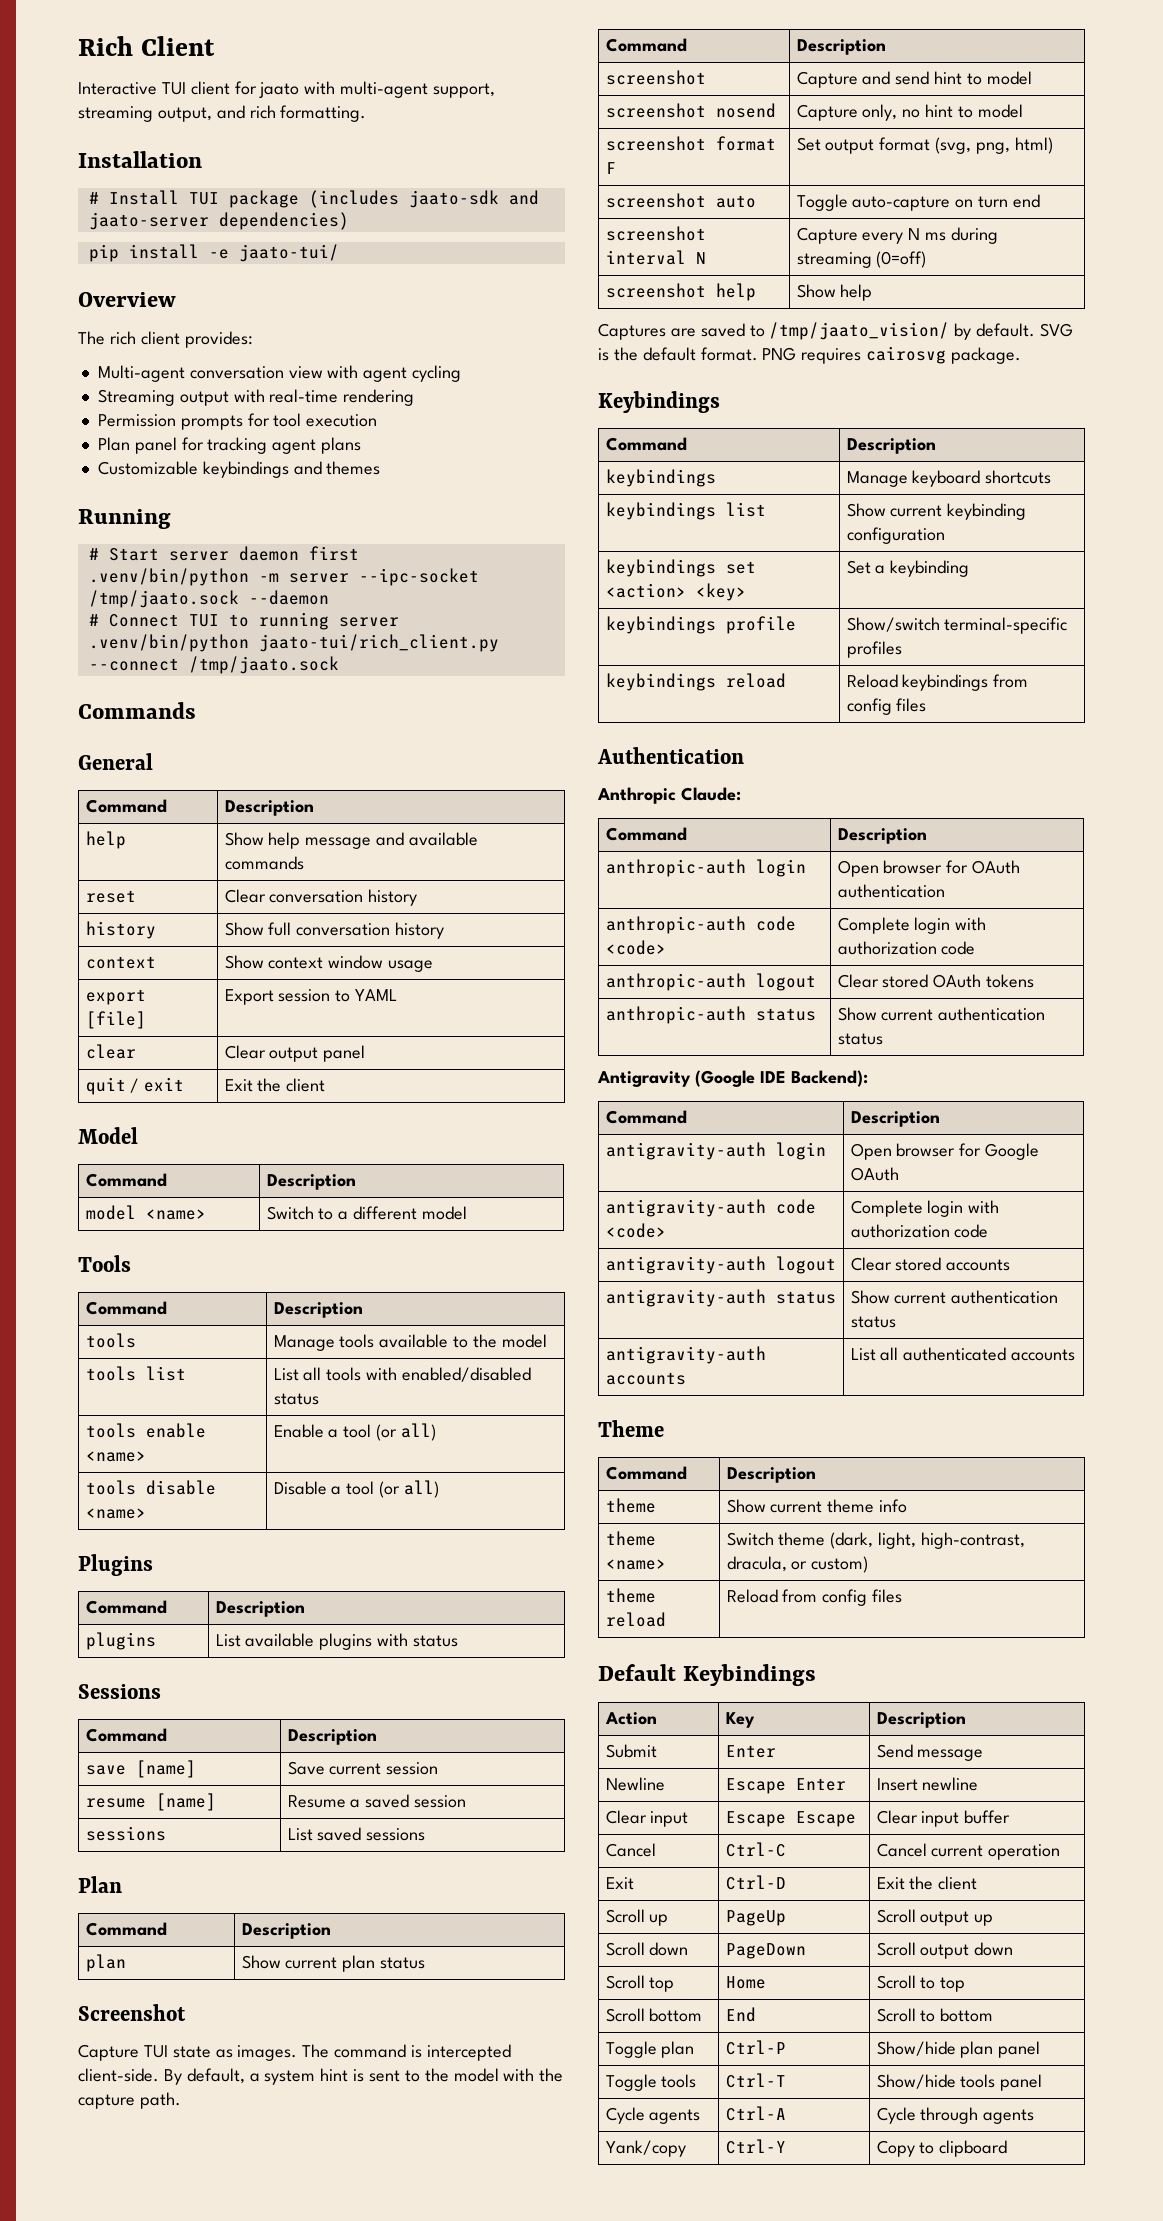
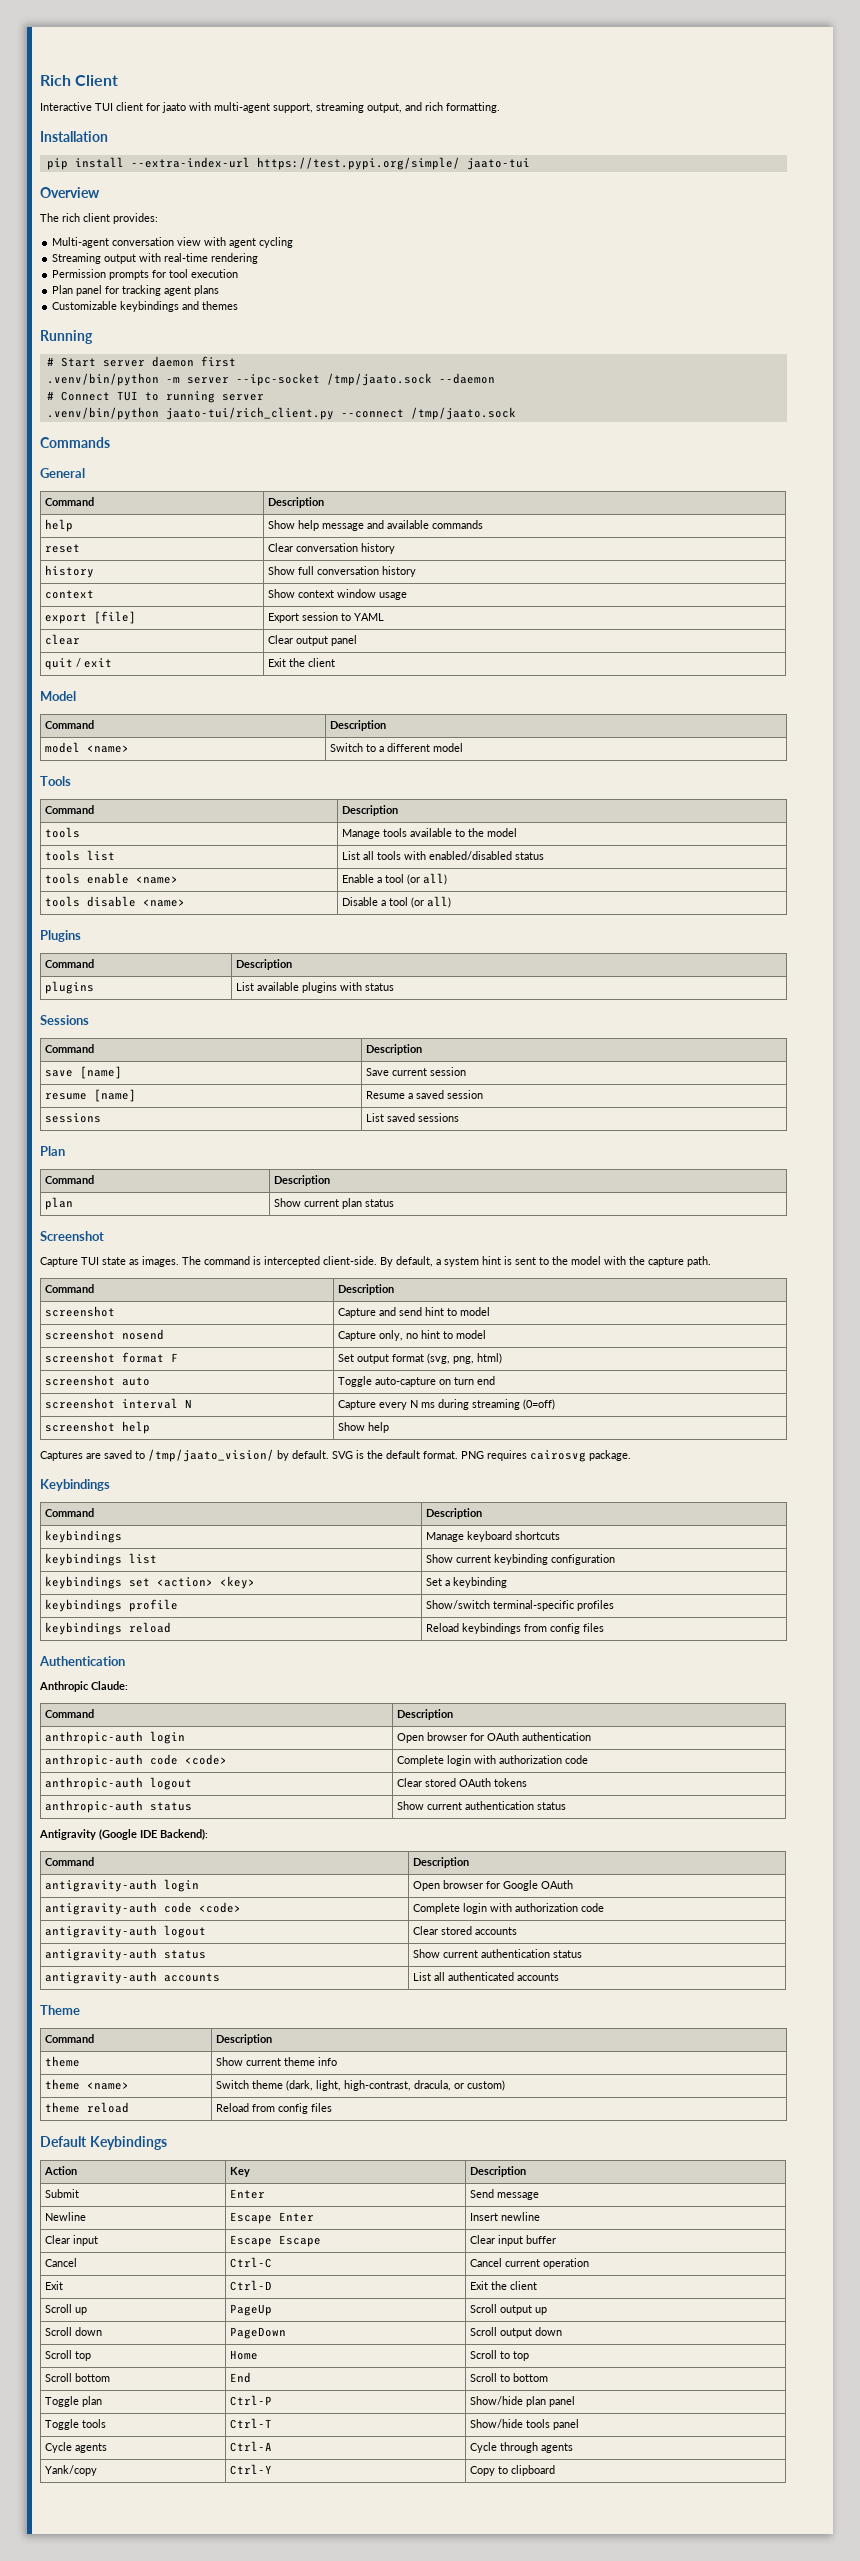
- # Install TUI package (includes jaato-sdk and jaato-server dependencies)
- pip install -e jaato-tui/
+ pip install --extra-index-url https://test.pypi.org/simple/ jaato-tui

